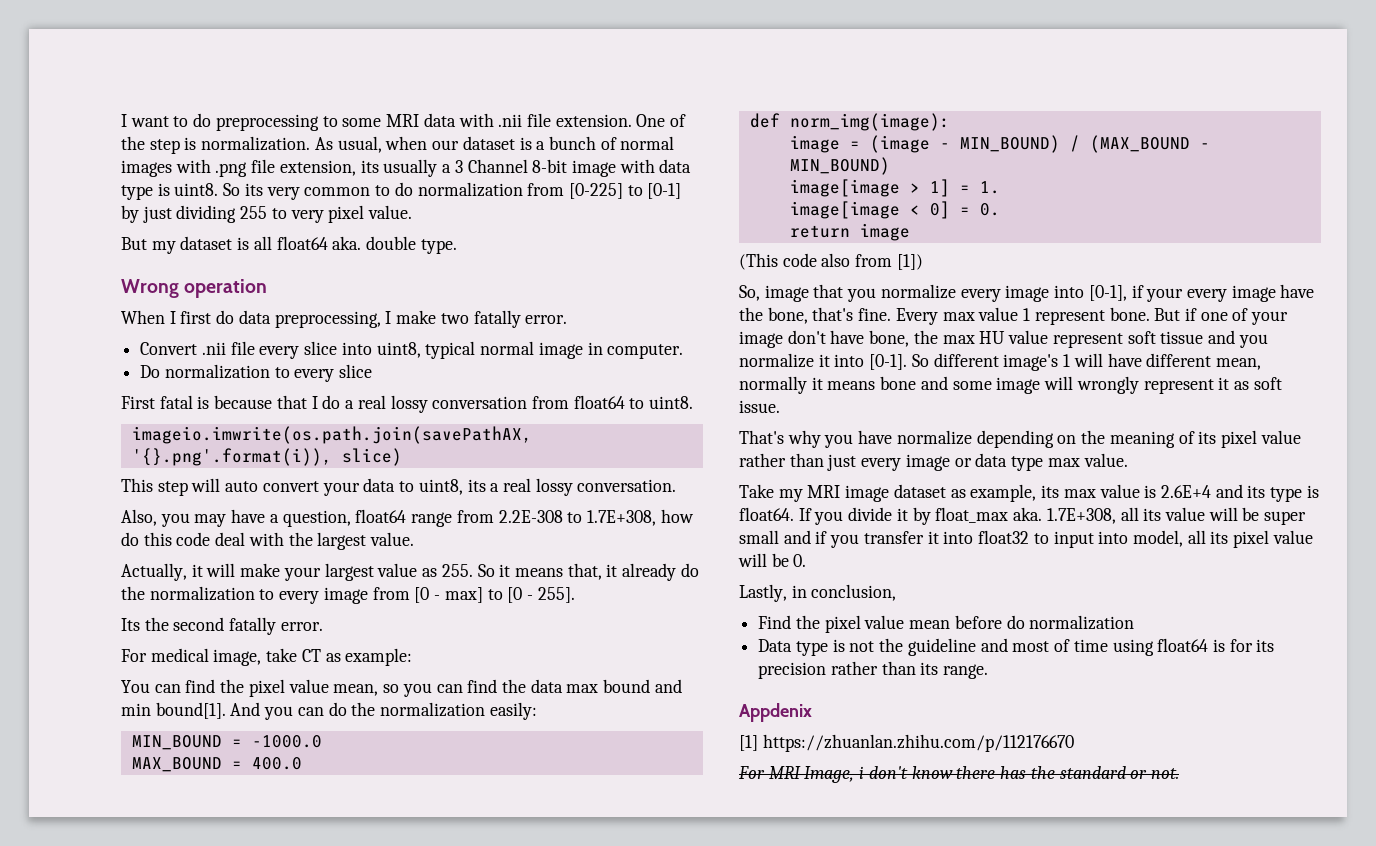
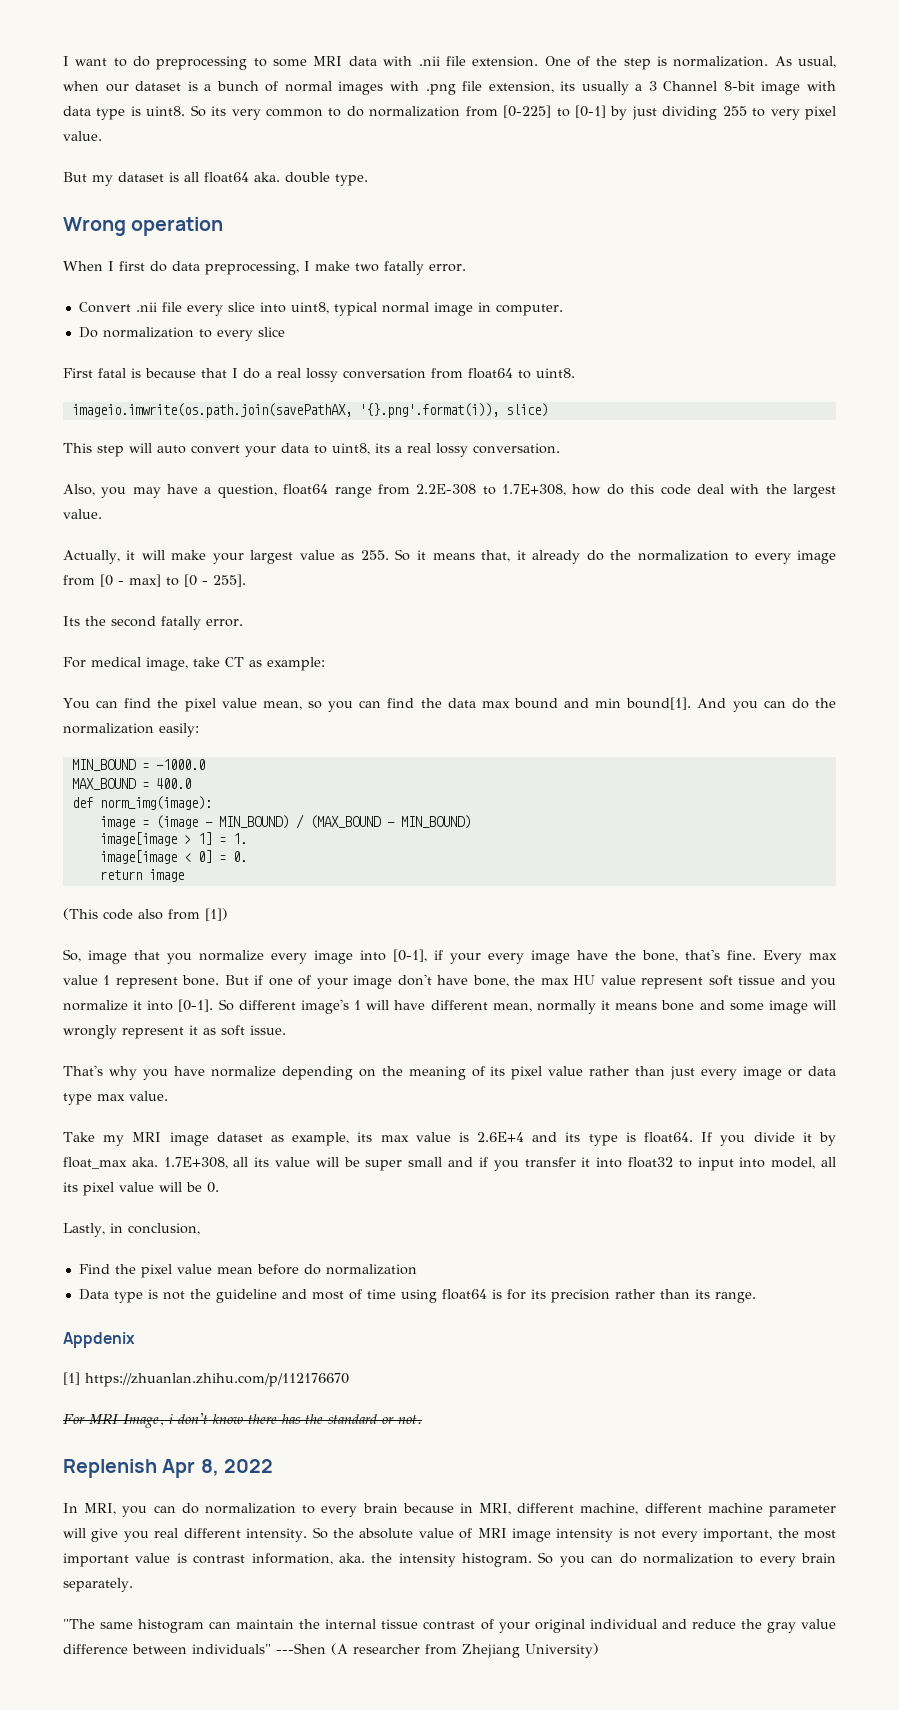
+ Replenish Apr 8, 2022
+ In MRI, you can do normalization to every brain because in MRI, different machine, different machine parameter will give you real different intensity. So the absolute value of MRI image intensity is not every important, the most important value is contrast information, aka. the intensity histogram. So you can do normalization to every brain separately.
+ "The same histogram can maintain the internal tissue contrast of your original individual and reduce the gray value difference between individuals" ---Shen (A researcher from Zhejiang University)

